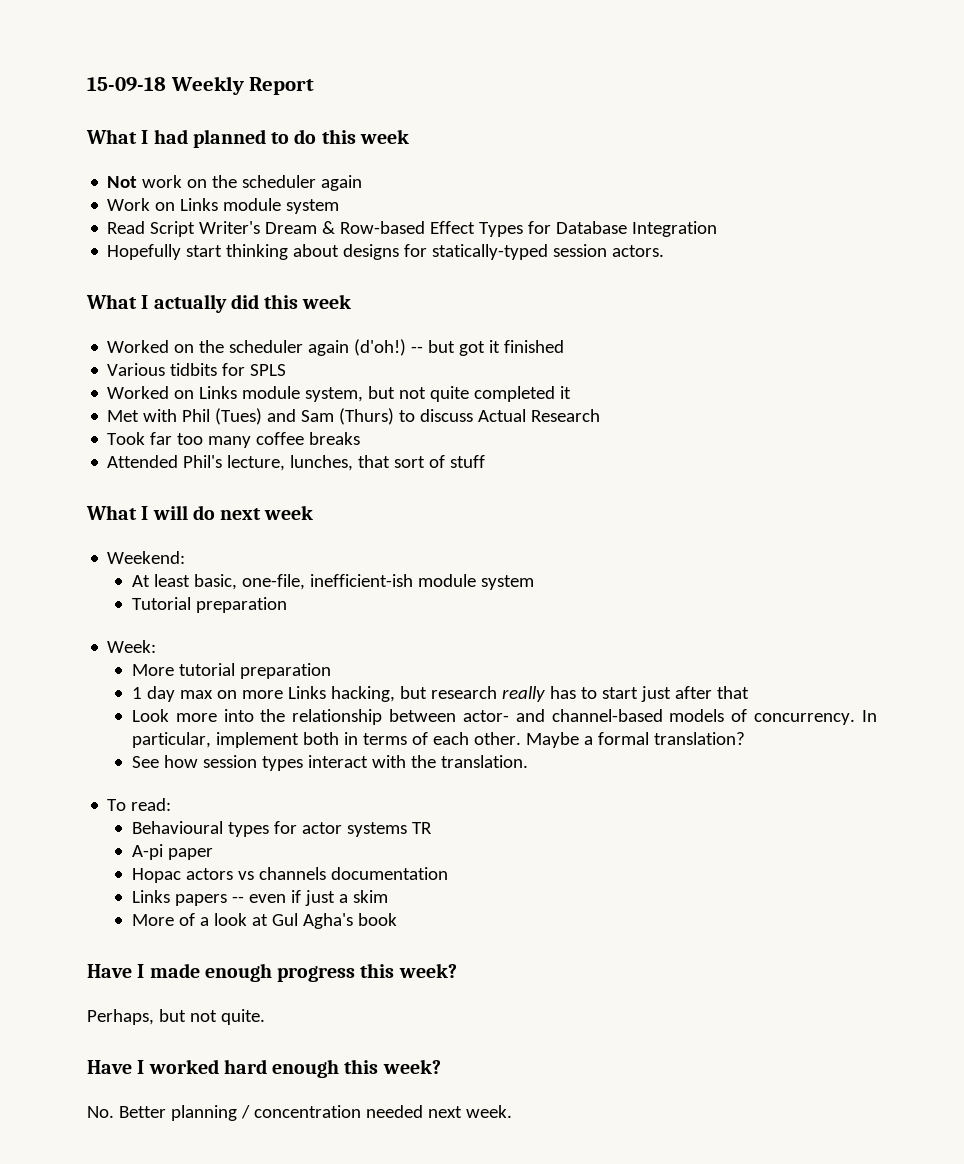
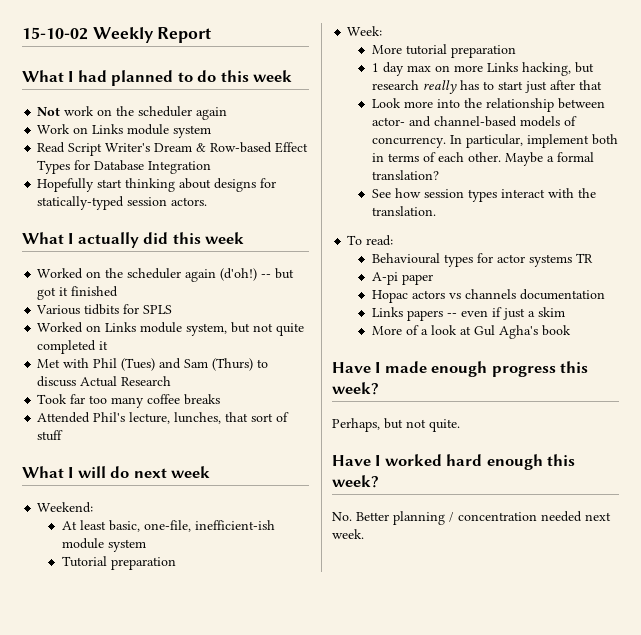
- 15-09-18 Weekly Report
+ 15-10-02 Weekly Report

